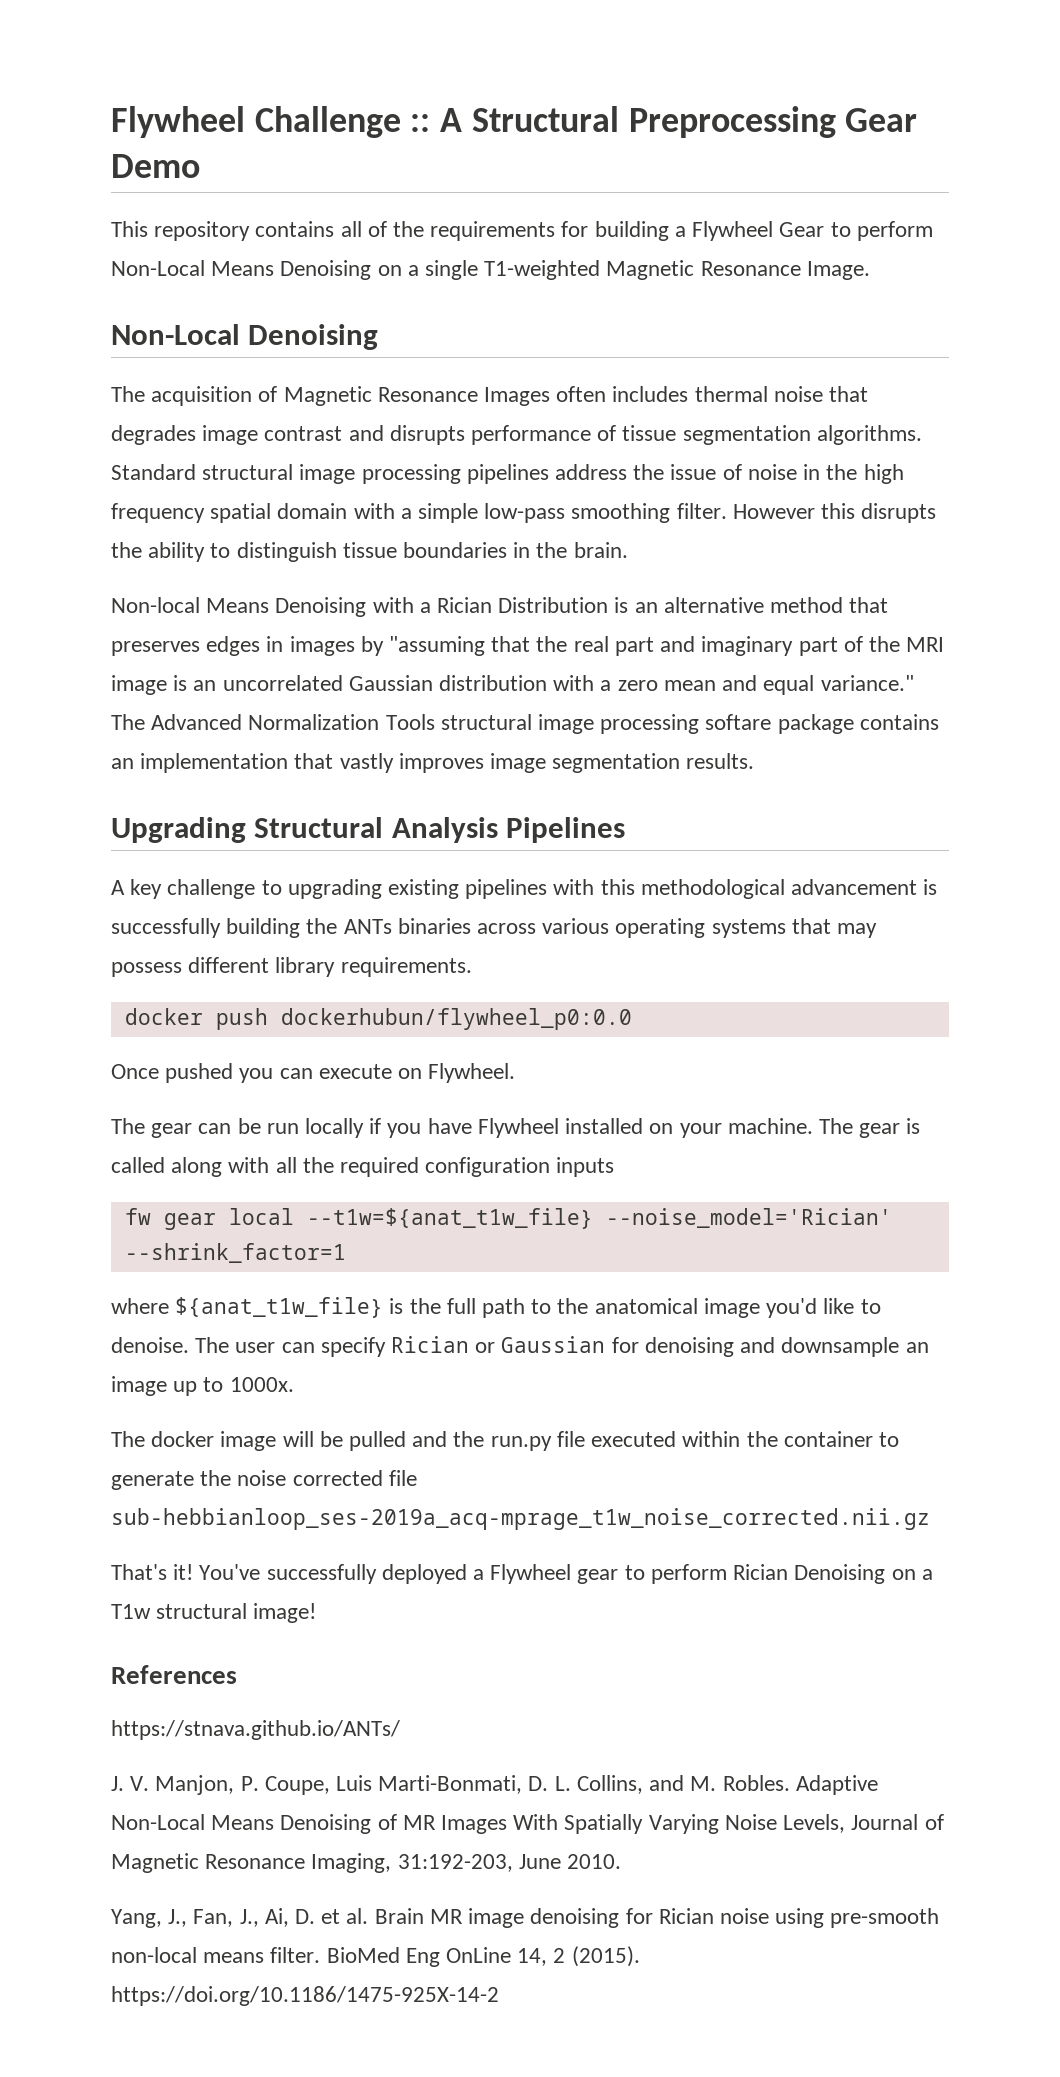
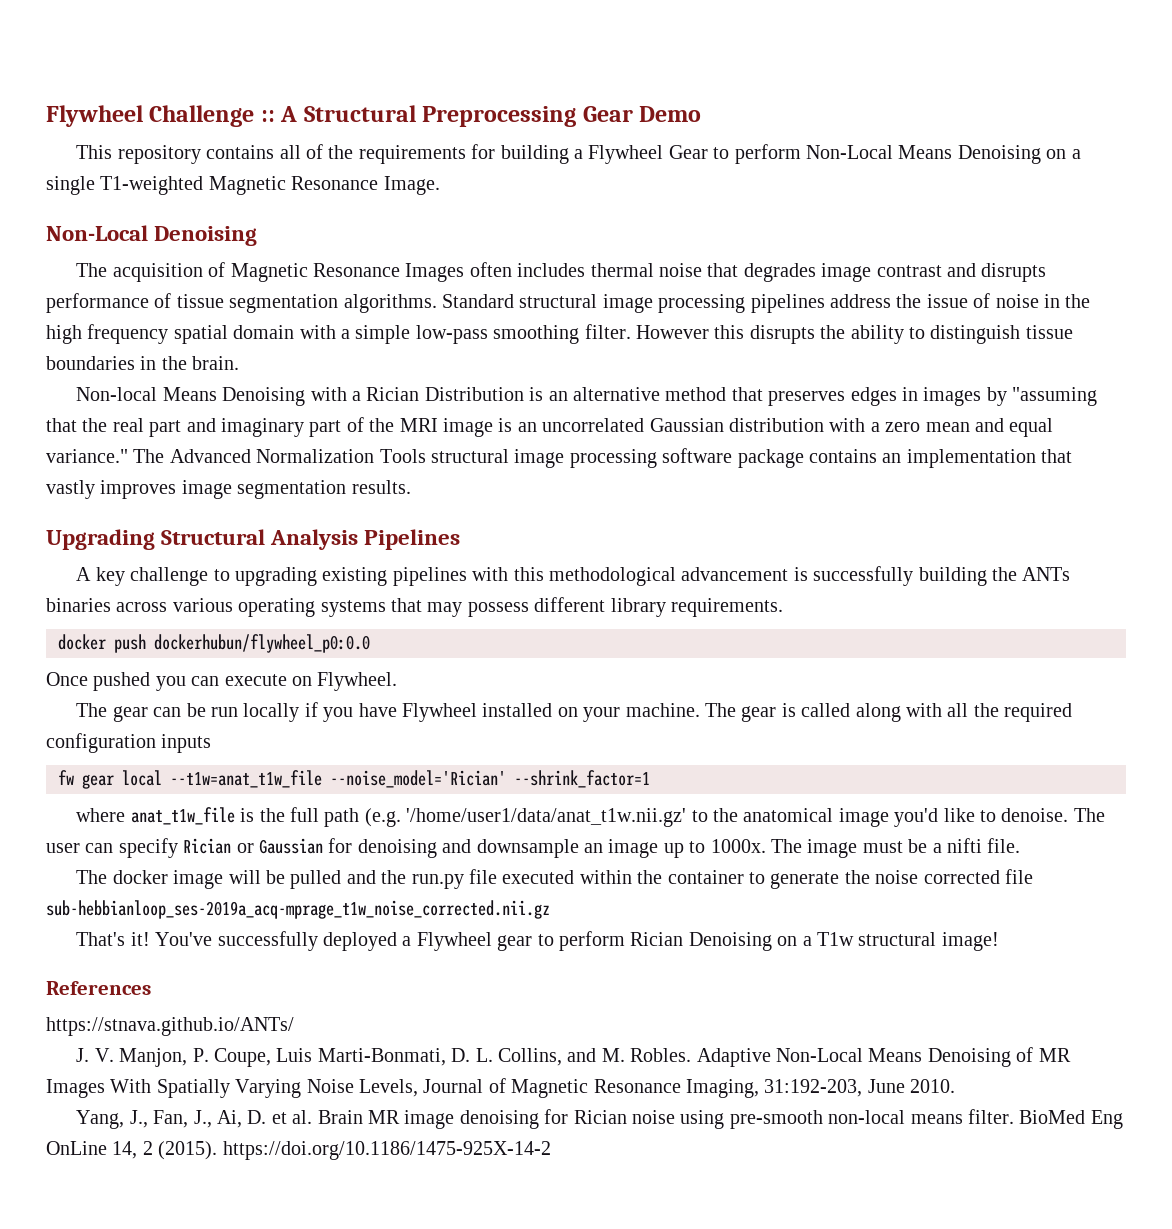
- The Advanced Normalization Tools structural image processing softare package contains an implementation that vastly improves image segmentation results.
+ The Advanced Normalization Tools structural image processing software package contains an implementation that vastly improves image segmentation results.
- fw gear local --t1w=${anat_t1w_file} --noise_model='Rician' --shrink_factor=1
+ fw gear local --t1w=anat_t1w_file --noise_model='Rician' --shrink_factor=1
- where ${anat_t1w_file} is the full path to the anatomical image you'd like to denoise.
+ where anat_t1w_file is the full path (e.g. '/home/user1/data/anat_t1w.nii.gz' to the anatomical image you'd like to denoise.
+ The image must be a nifti file.

